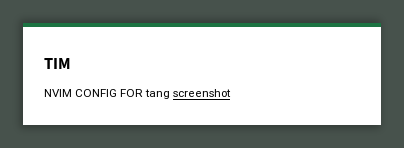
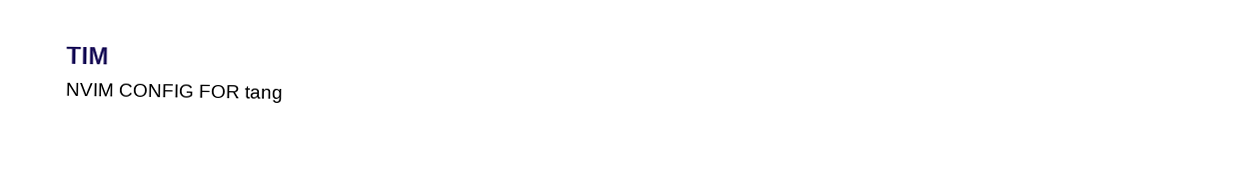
- NVIM CONFIG FOR tang screenshot
+ NVIM CONFIG FOR tang

